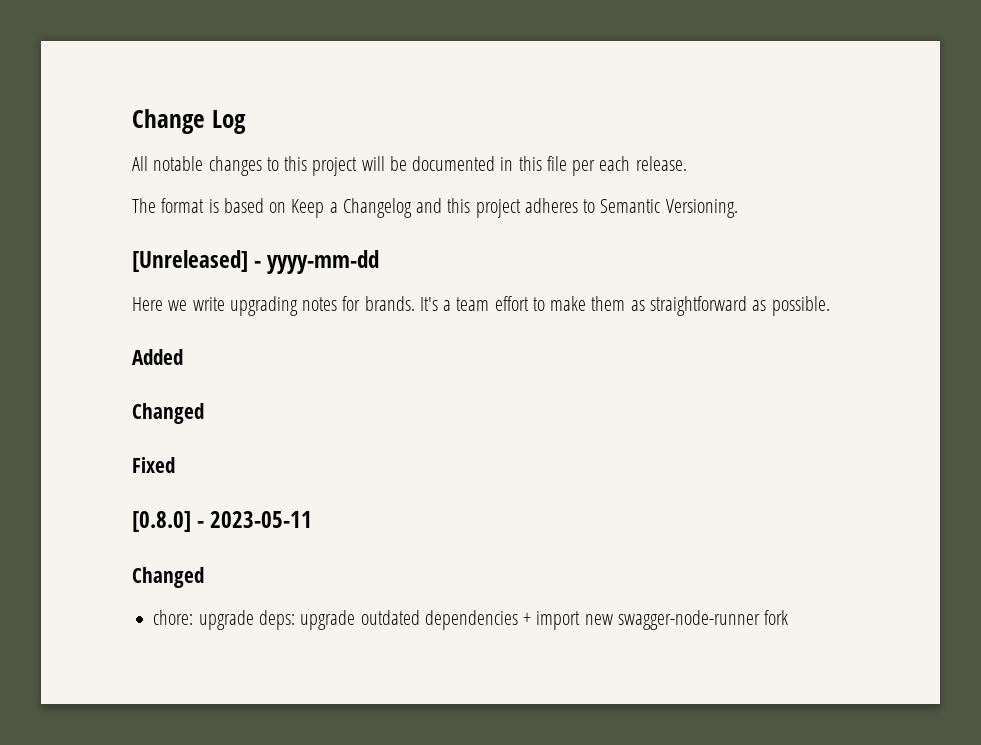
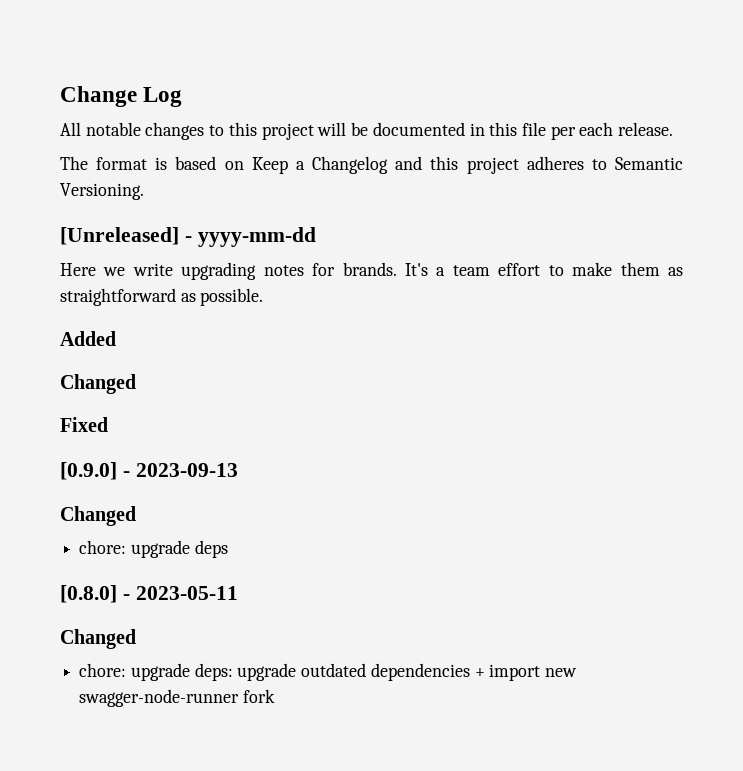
+ [0.9.0] - 2023-09-13
+ Changed
+ chore: upgrade deps

